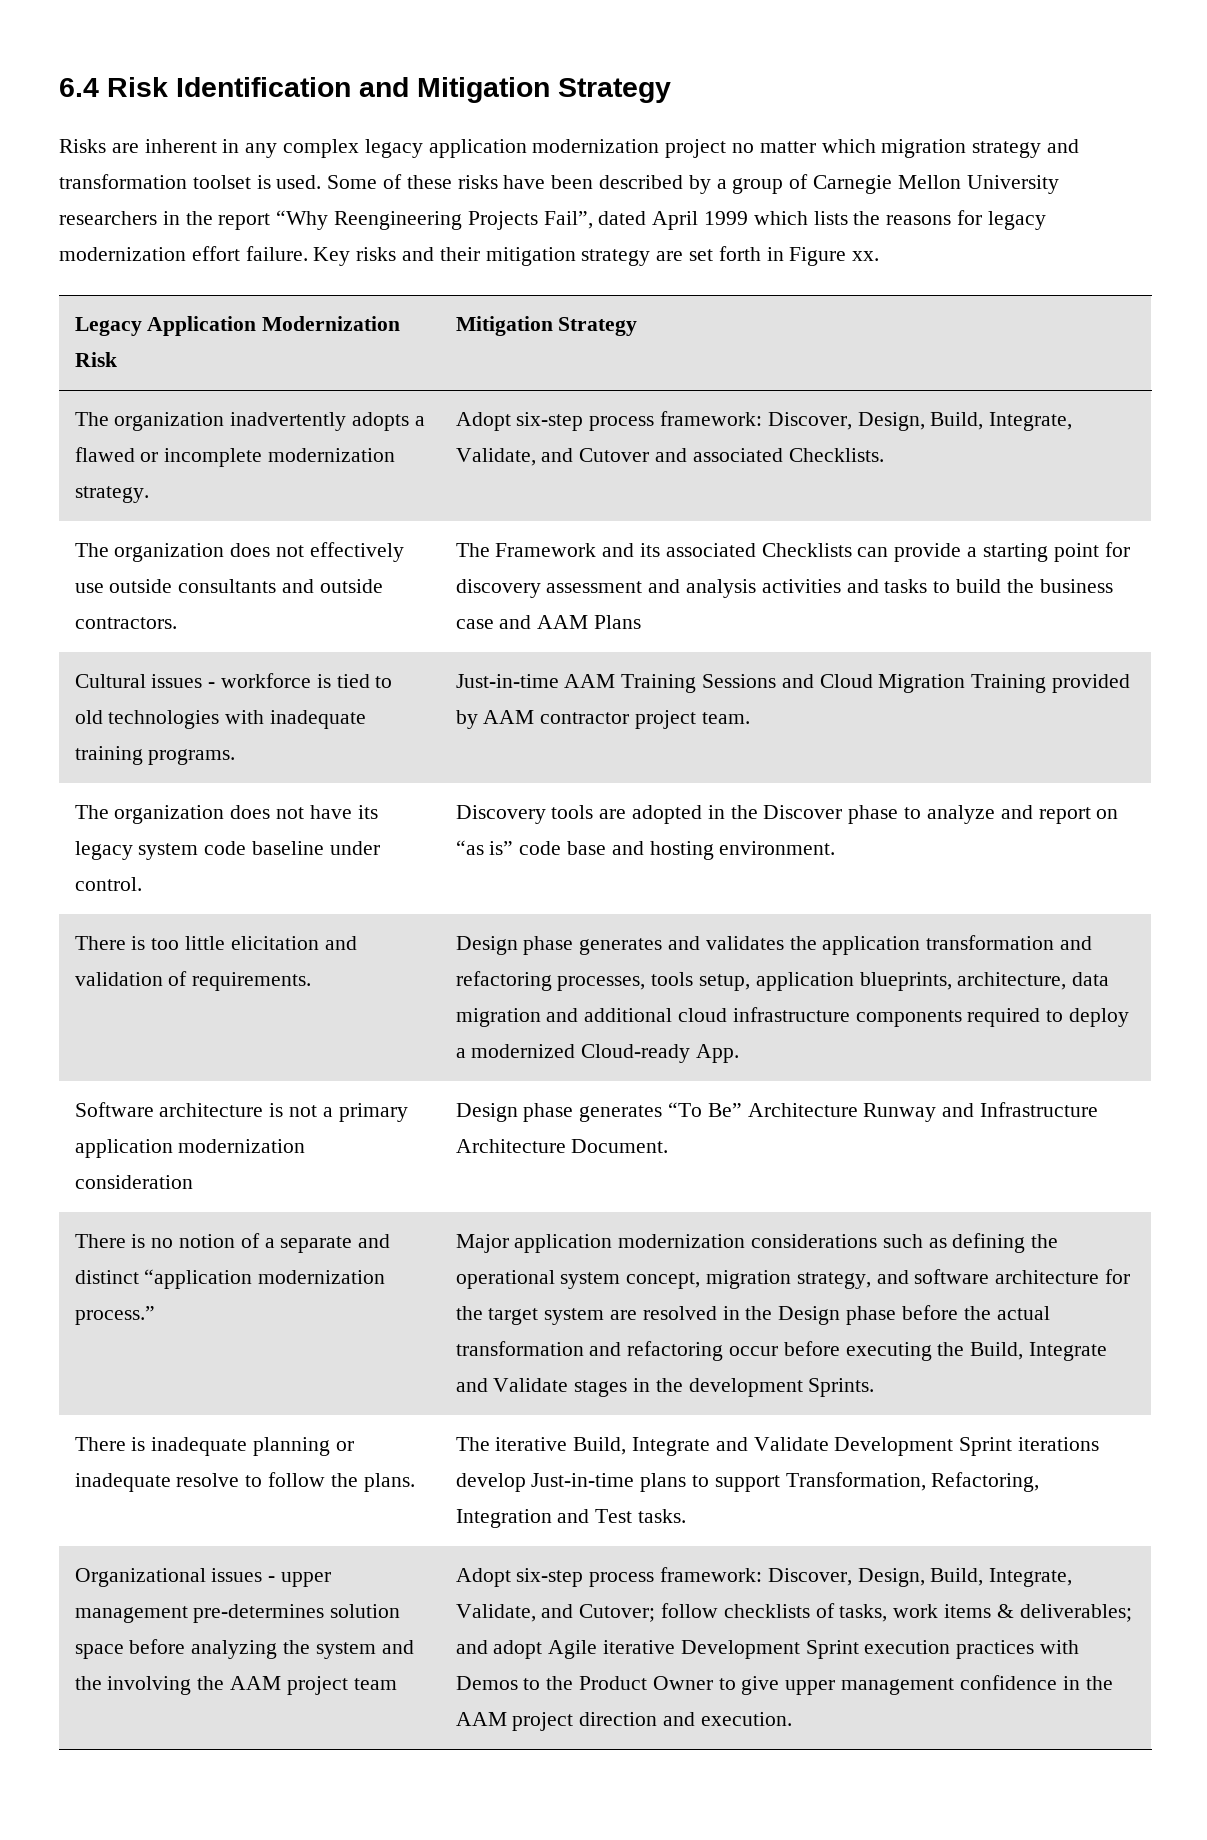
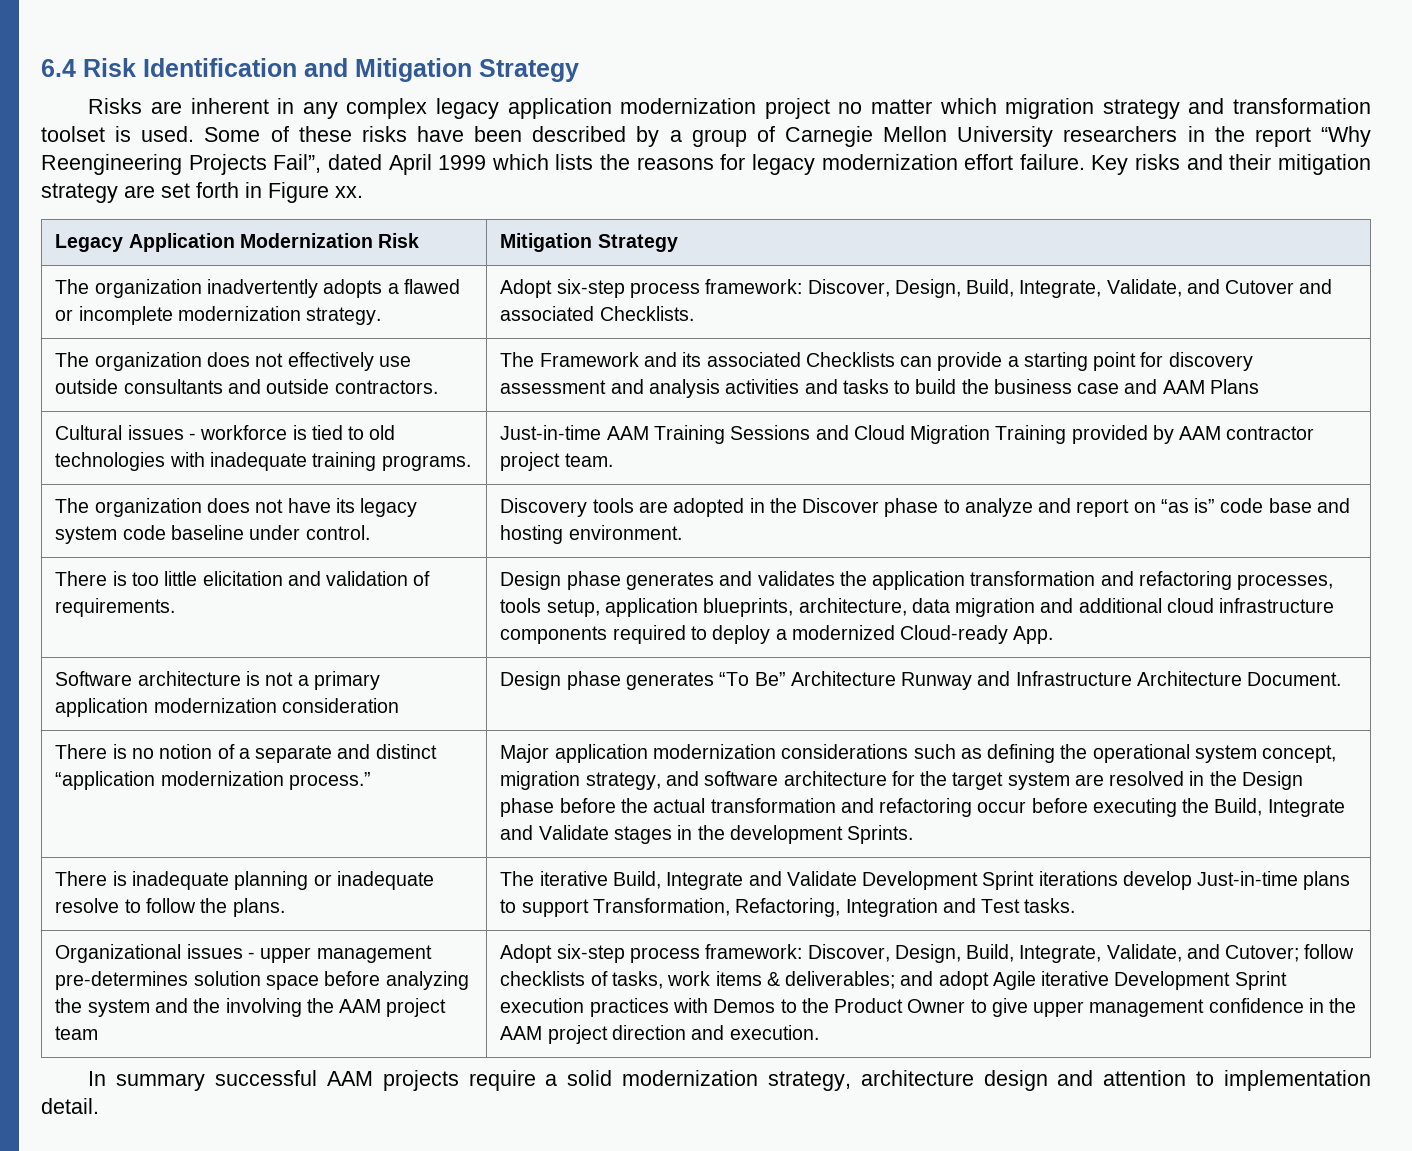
+ In summary successful AAM projects require a solid modernization strategy, architecture design and attention to implementation detail.

